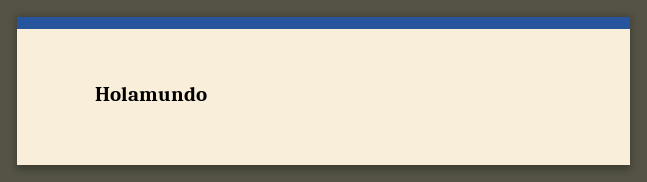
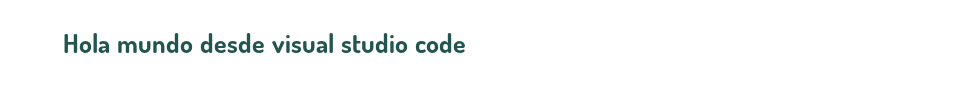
- Holamundo
+ Hola mundo desde visual studio code

